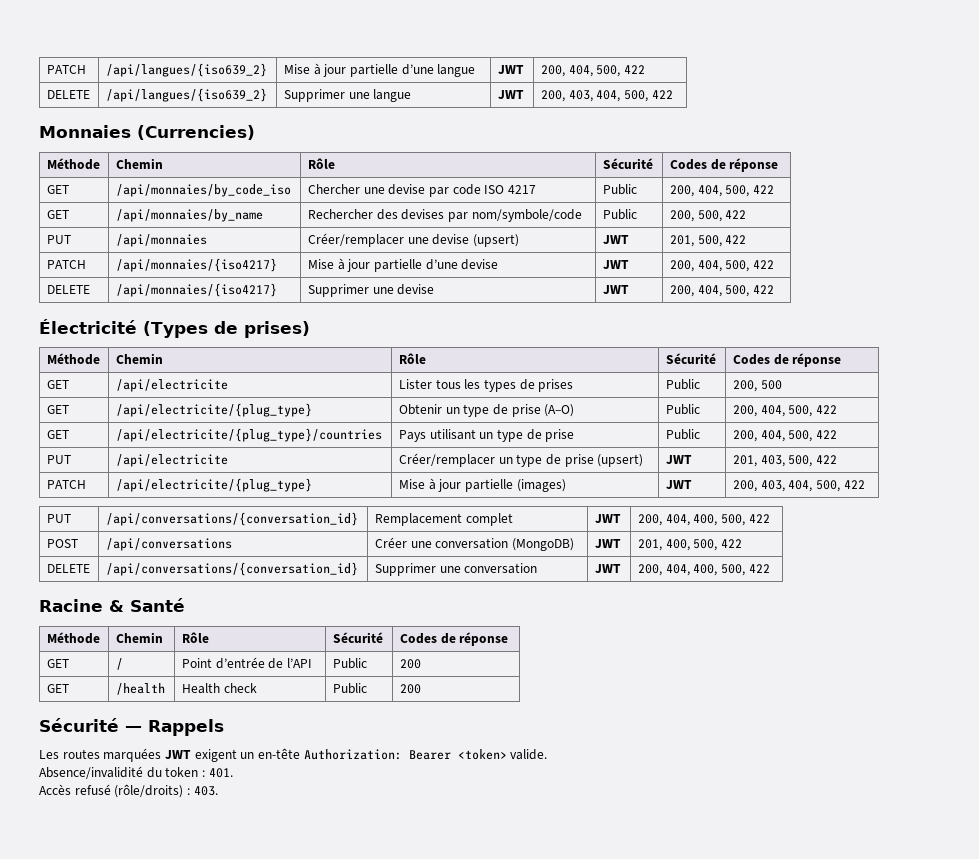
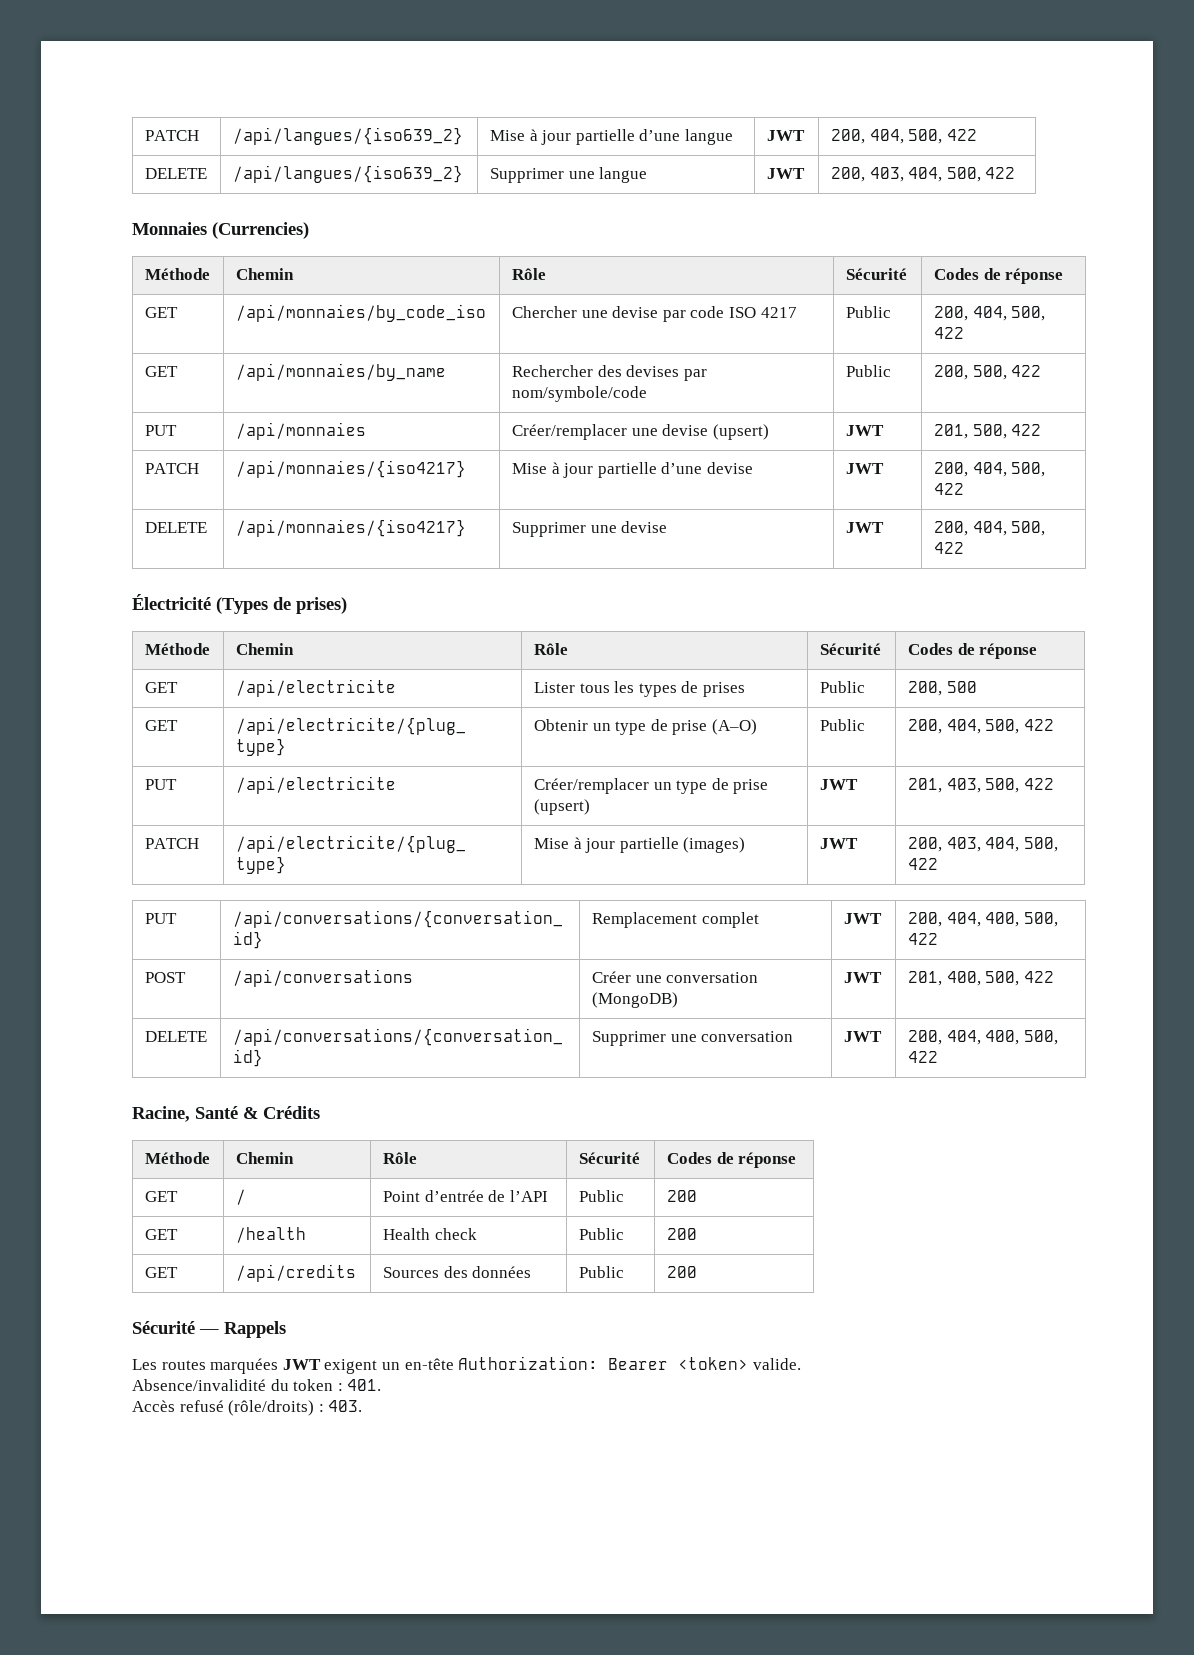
- GET | /api/electricite/{plug_type}/countries | Pays utilisant un type de prise | Public | 200, 404, 500, 422
- Racine & Santé
+ Racine, Santé & Crédits
+ GET | /api/credits | Sources des données | Public | 200

